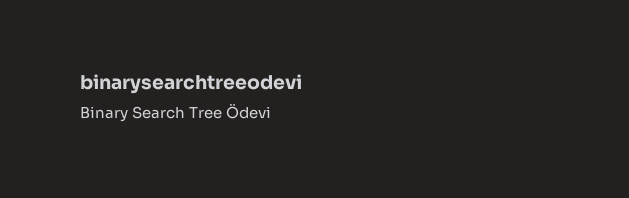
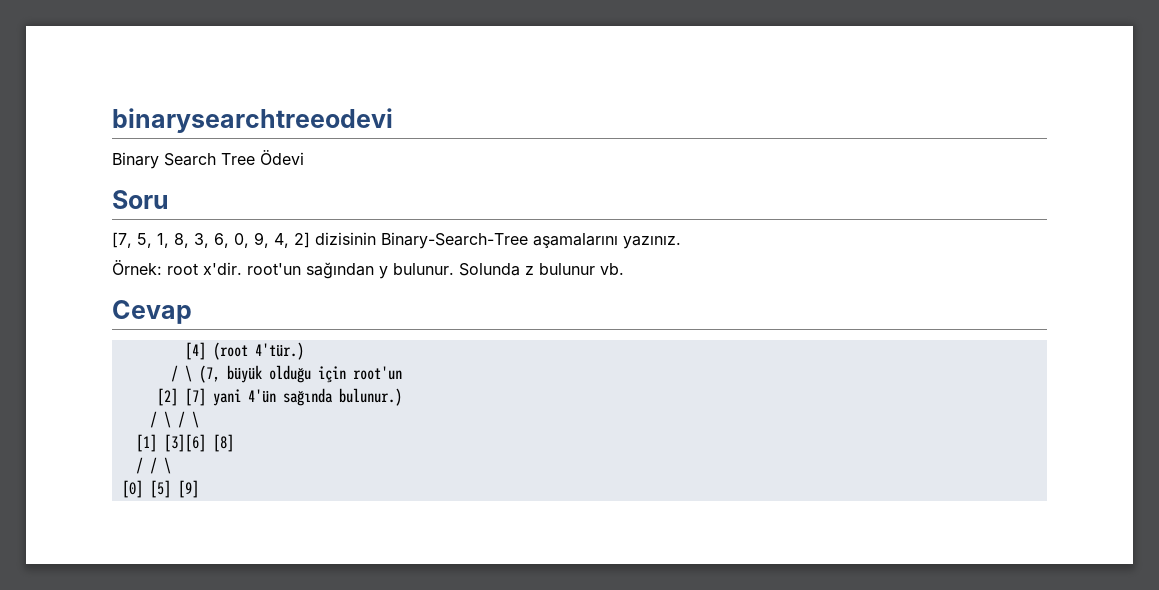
+ Soru
+ [7, 5, 1, 8, 3, 6, 0, 9, 4, 2] dizisinin Binary-Search-Tree aşamalarını yazınız.
+ Örnek: root x'dir. root'un sağından y bulunur. Solunda z bulunur vb.
+ Cevap
+ [4] (root 4'tür.)
+ / \ (7, büyük olduğu için root'un
+ [2] [7] yani 4'ün sağında bulunur.)
+ / \ / \
+ [1] [3][6] [8]
+ / / \
+ [0] [5] [9]

